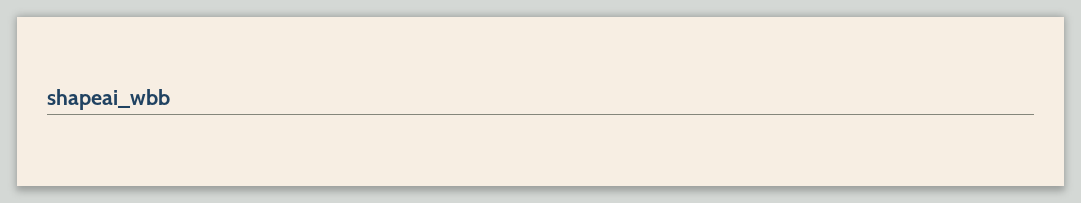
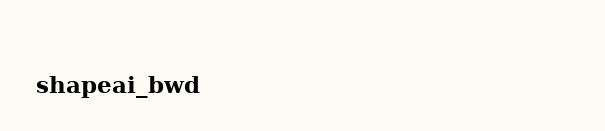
- shapeai_wbb
+ shapeai_bwd

